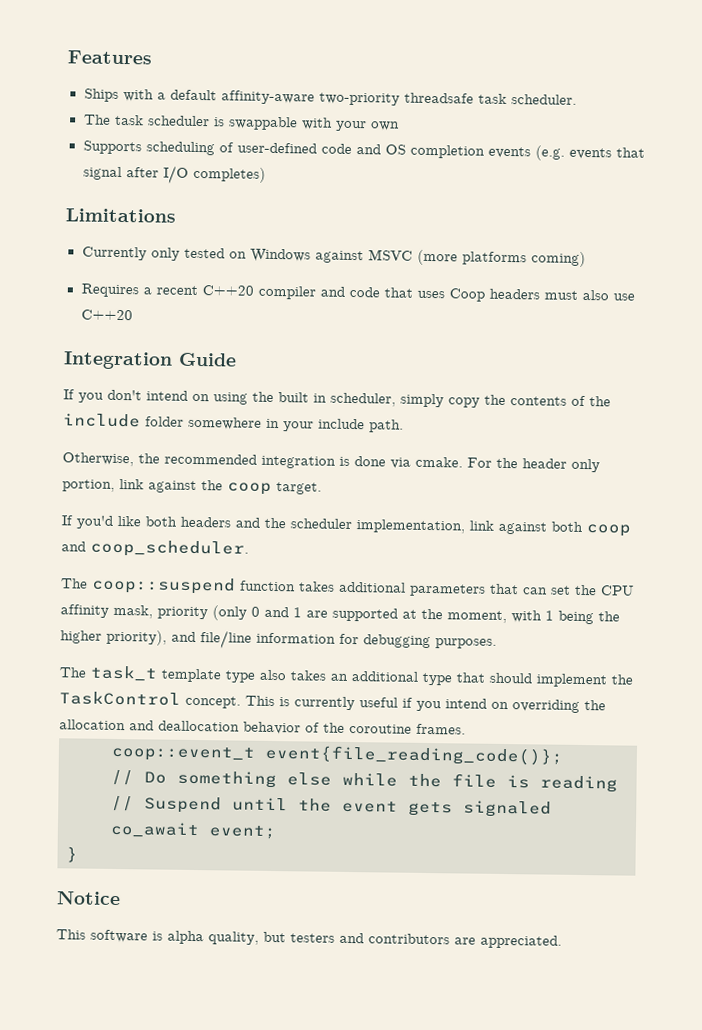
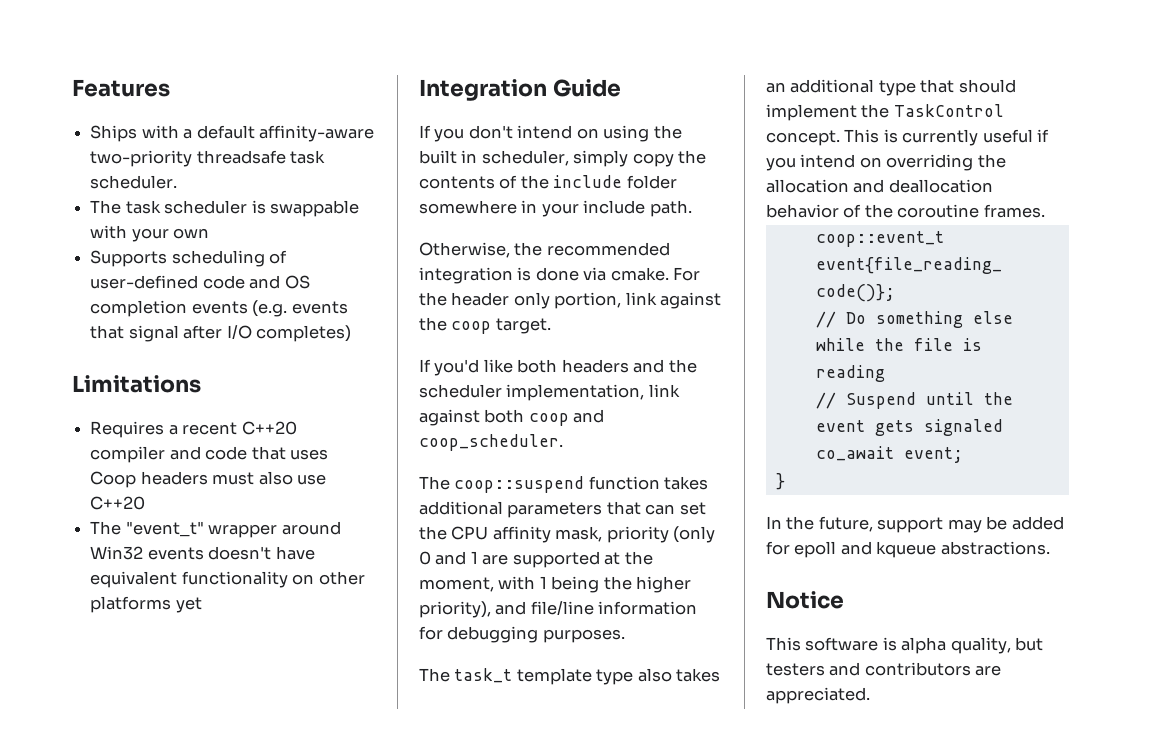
- Currently only tested on Windows against MSVC (more platforms coming)
+ The "event_t" wrapper around Win32 events doesn't have equivalent functionality on other platforms yet
+ In the future, support may be added for epoll and kqueue abstractions.

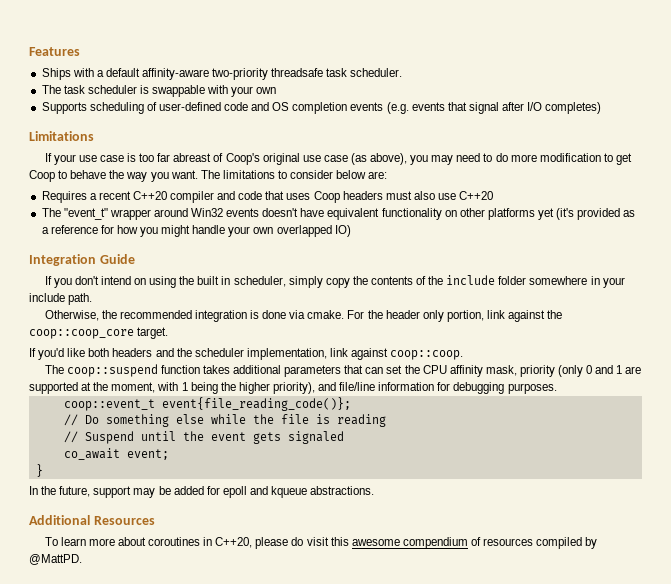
+ If your use case is too far abreast of Coop's original use case (as above), you may need to do more modification to get Coop to behave the way you want. The limitations to consider below are:
- The "event_t" wrapper around Win32 events doesn't have equivalent functionality on other platforms yet
+ The "event_t" wrapper around Win32 events doesn't have equivalent functionality on other platforms yet (it's provided as a reference for how you might handle your own overlapped IO)
- For the header only portion, link against the coop target.
+ For the header only portion, link against the coop::coop_core target.
- If you'd like both headers and the scheduler implementation, link against both coop and coop_scheduler.
+ If you'd like both headers and the scheduler implementation, link against coop::coop.
- The task_t template type also takes an additional type that should implement the TaskControl concept. This is currently useful if you intend on overriding the allocation and deallocation behavior of the coroutine frames.
- Notice
- This software is alpha quality, but testers and contributors are appreciated.
+ Additional Resources
+ To learn more about coroutines in C++20, please do visit this awesome compendium of resources compiled by @MattPD.

